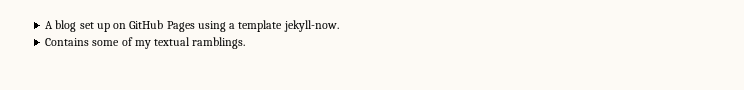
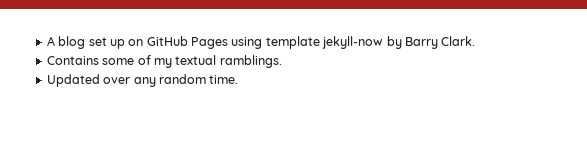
- A blog set up on GitHub Pages using a template jekyll-now.
+ A blog set up on GitHub Pages using template jekyll-now by Barry Clark.
+ Updated over any random time.

